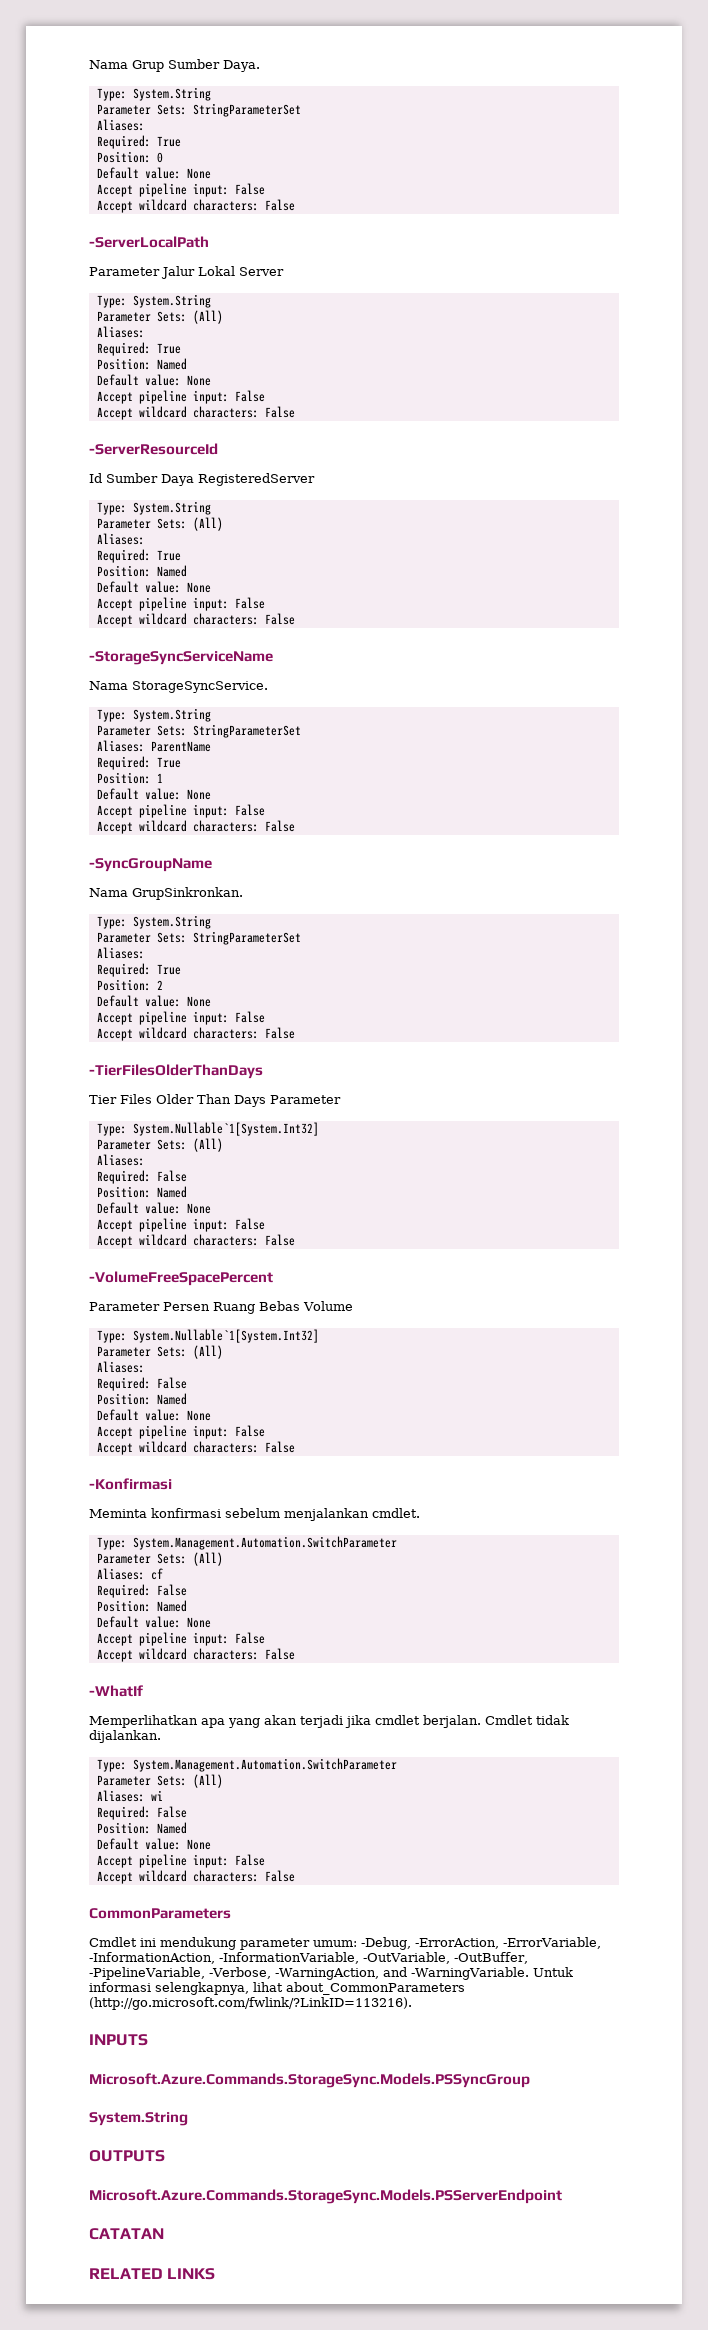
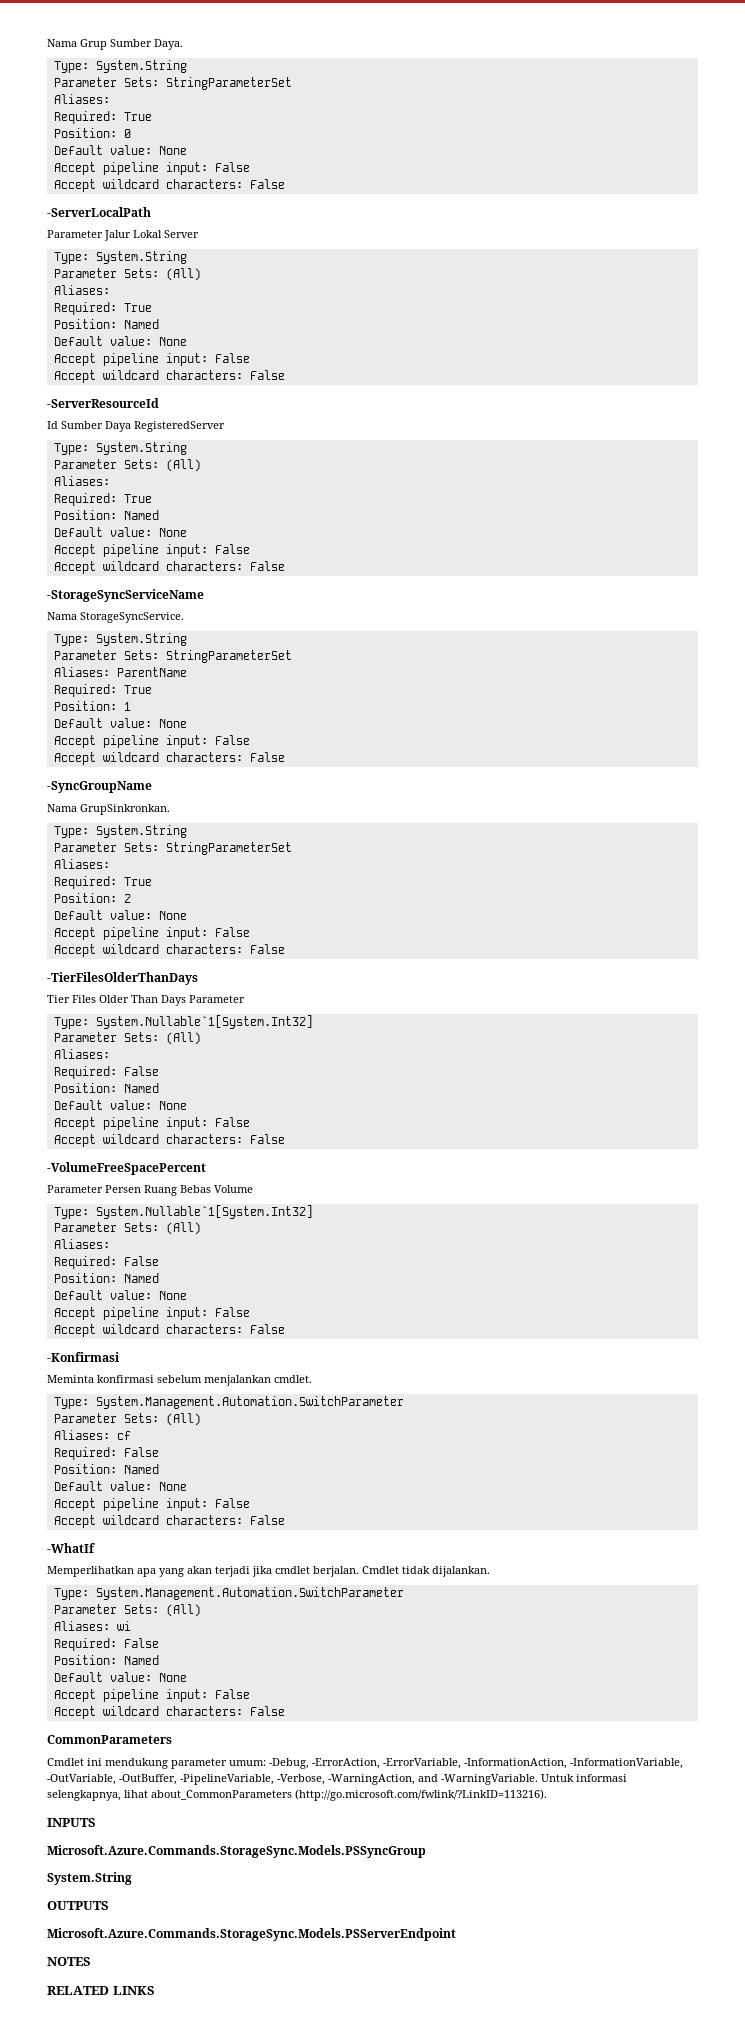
- CATATAN
+ NOTES

